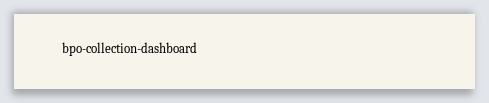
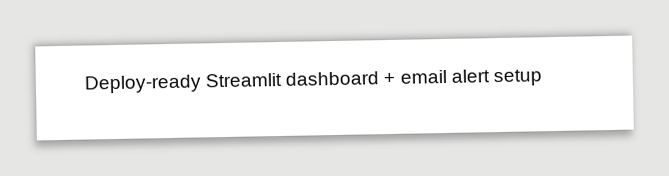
- bpo-collection-dashboard
+ Deploy-ready Streamlit dashboard + email alert setup

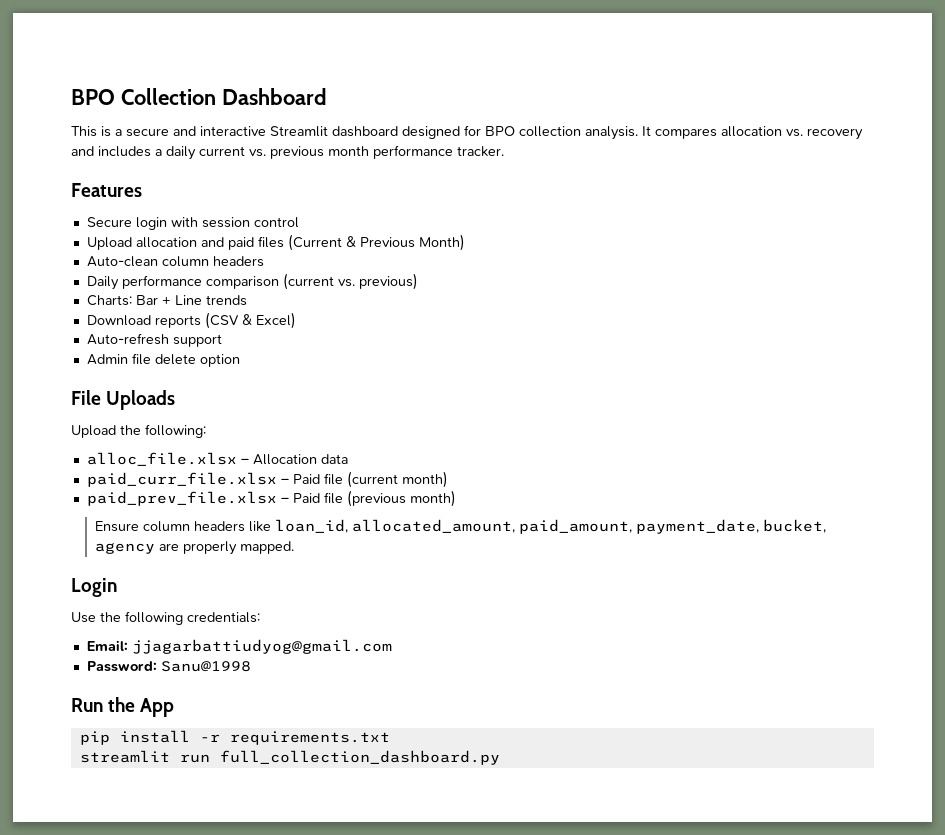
- Deploy-ready Streamlit dashboard + email alert setup
+ BPO Collection Dashboard
+ This is a secure and interactive Streamlit dashboard designed for BPO collection analysis. It compares allocation vs. recovery and includes a daily current vs. previous month performance tracker.
+ Features
+ Secure login with session control
+ Upload allocation and paid files (Current & Previous Month)
+ Auto-clean column headers
+ Daily performance comparison (current vs. previous)
+ Charts: Bar + Line trends
+ Download reports (CSV & Excel)
+ Auto-refresh support
+ Admin file delete option
+ File Uploads
+ Upload the following:
+ alloc_file.xlsx – Allocation data
+ paid_curr_file.xlsx – Paid file (current month)
+ paid_prev_file.xlsx – Paid file (previous month)
+ Ensure column headers like loan_id, allocated_amount, paid_amount, payment_date, bucket, agency are properly mapped.
+ Login
+ Use the following credentials:
+ Email: jjagarbattiudyog@gmail.com
+ Password: Sanu@1998
+ Run the App
+ pip install -r requirements.txt
+ streamlit run full_collection_dashboard.py

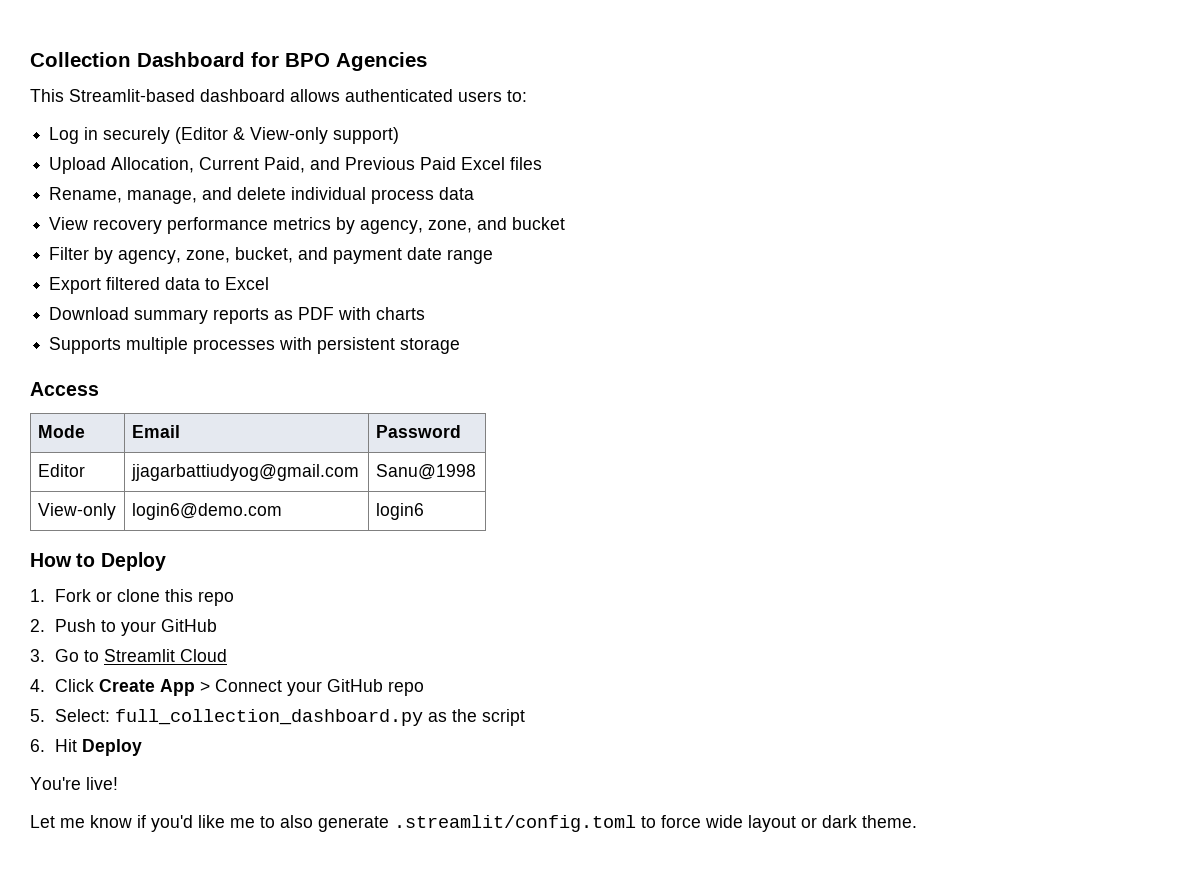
- BPO Collection Dashboard
- This is a secure and interactive Streamlit dashboard designed for BPO collection analysis. It compares allocation vs. recovery and includes a daily current vs. previous month performance tracker.
- Features
- Secure login with session control
- Upload allocation and paid files (Current & Previous Month)
- Auto-clean column headers
- Daily performance comparison (current vs. previous)
- Charts: Bar + Line trends
- Download reports (CSV & Excel)
- Auto-refresh support
- Admin file delete option
- File Uploads
- Upload the following:
- alloc_file.xlsx – Allocation data
- paid_curr_file.xlsx – Paid file (current month)
- paid_prev_file.xlsx – Paid file (previous month)
- Ensure column headers like loan_id, allocated_amount, paid_amount, payment_date, bucket, agency are properly mapped.
- Login
- Use the following credentials:
- Email: jjagarbattiudyog@gmail.com
- Password: Sanu@1998
- Run the App
- pip install -r requirements.txt
- streamlit run full_collection_dashboard.py
+ Collection Dashboard for BPO Agencies
+ This Streamlit-based dashboard allows authenticated users to:
+ Log in securely (Editor & View-only support)
+ Upload Allocation, Current Paid, and Previous Paid Excel files
+ Rename, manage, and delete individual process data
+ View recovery performance metrics by agency, zone, and bucket
+ Filter by agency, zone, bucket, and payment date range
+ Export filtered data to Excel
+ Download summary reports as PDF with charts
+ Supports multiple processes with persistent storage
+ Access
+ Mode | Email | Password
+ Editor | jjagarbattiudyog@gmail.com | Sanu@1998
+ View-only | login6@demo.com | login6
+ How to Deploy
+ 1. Fork or clone this repo
+ 2. Push to your GitHub
+ 3. Go to Streamlit Cloud
+ 4. Click Create App > Connect your GitHub repo
+ 5. Select: full_collection_dashboard.py as the script
+ 6. Hit Deploy
+ You're live!
+ Let me know if you'd like me to also generate .streamlit/config.toml to force wide layout or dark theme.

